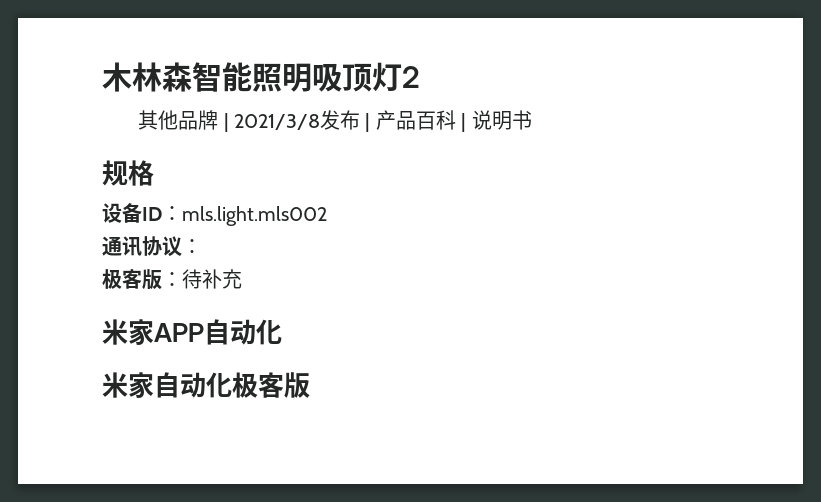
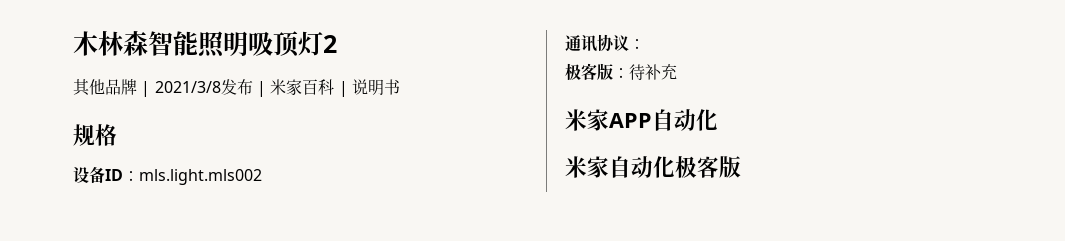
- 其他品牌 | 2021/3/8发布 | 产品百科 | 说明书
+ 其他品牌 | 2021/3/8发布 | 米家百科 | 说明书

